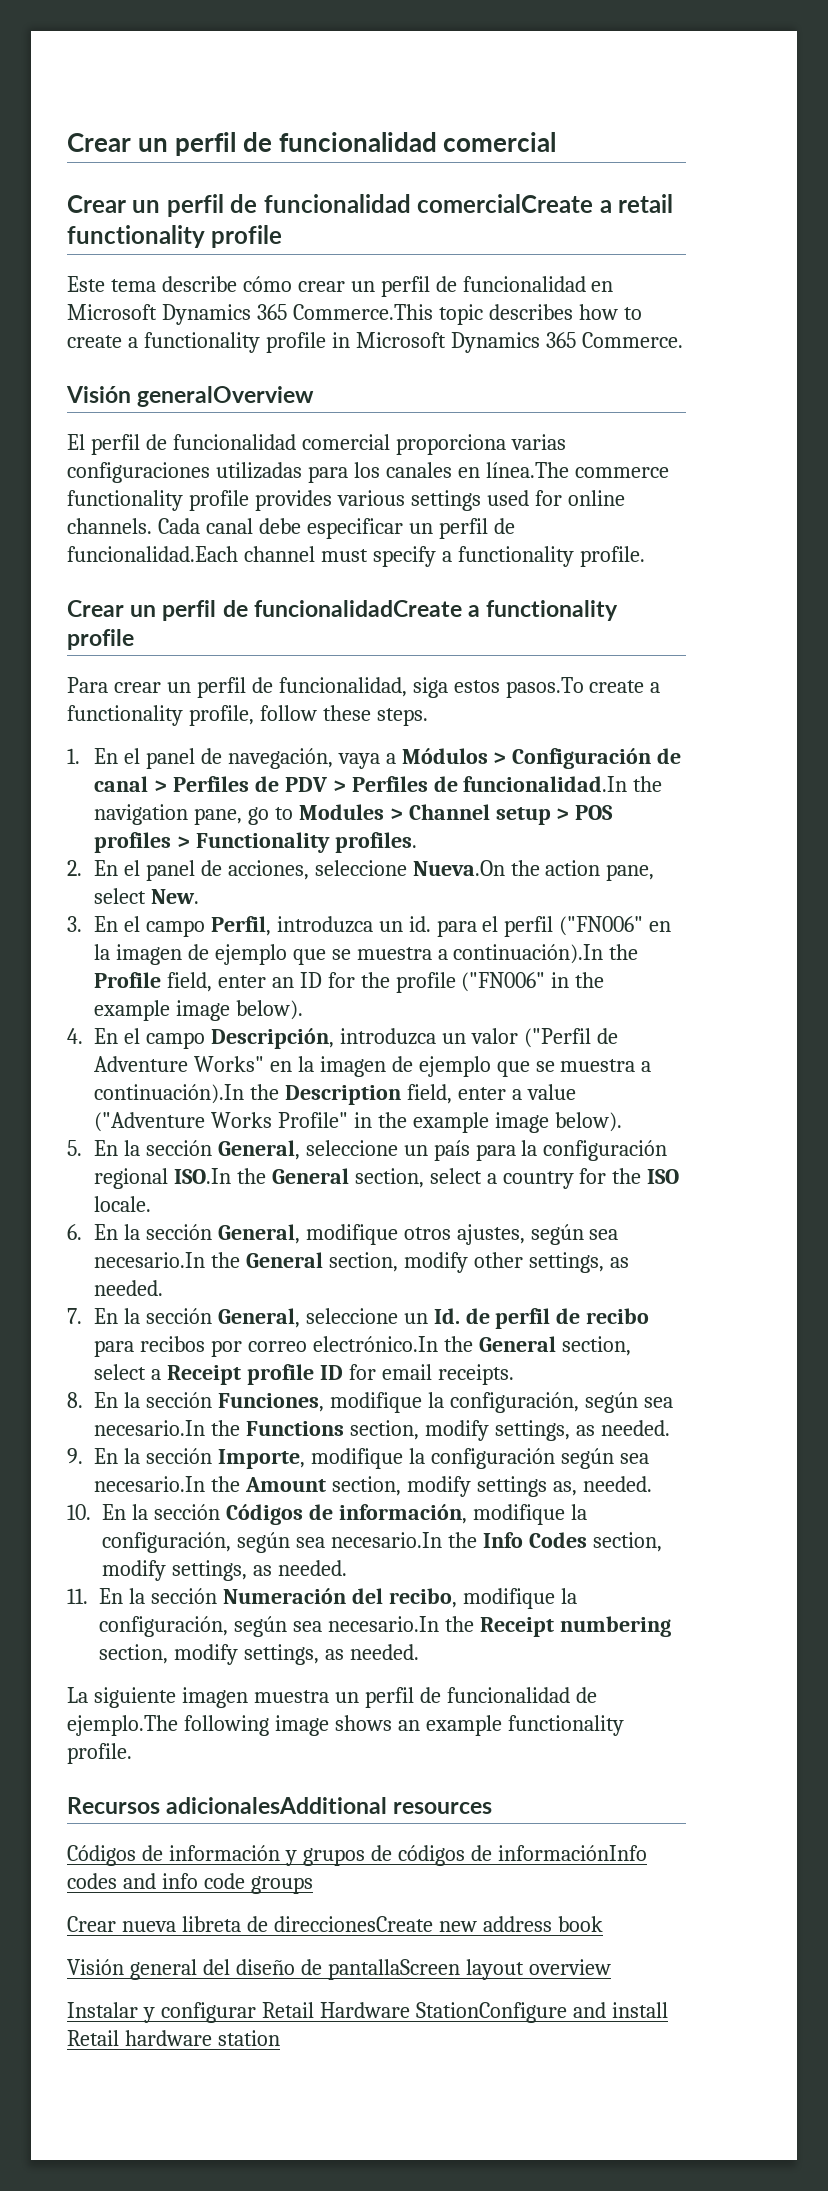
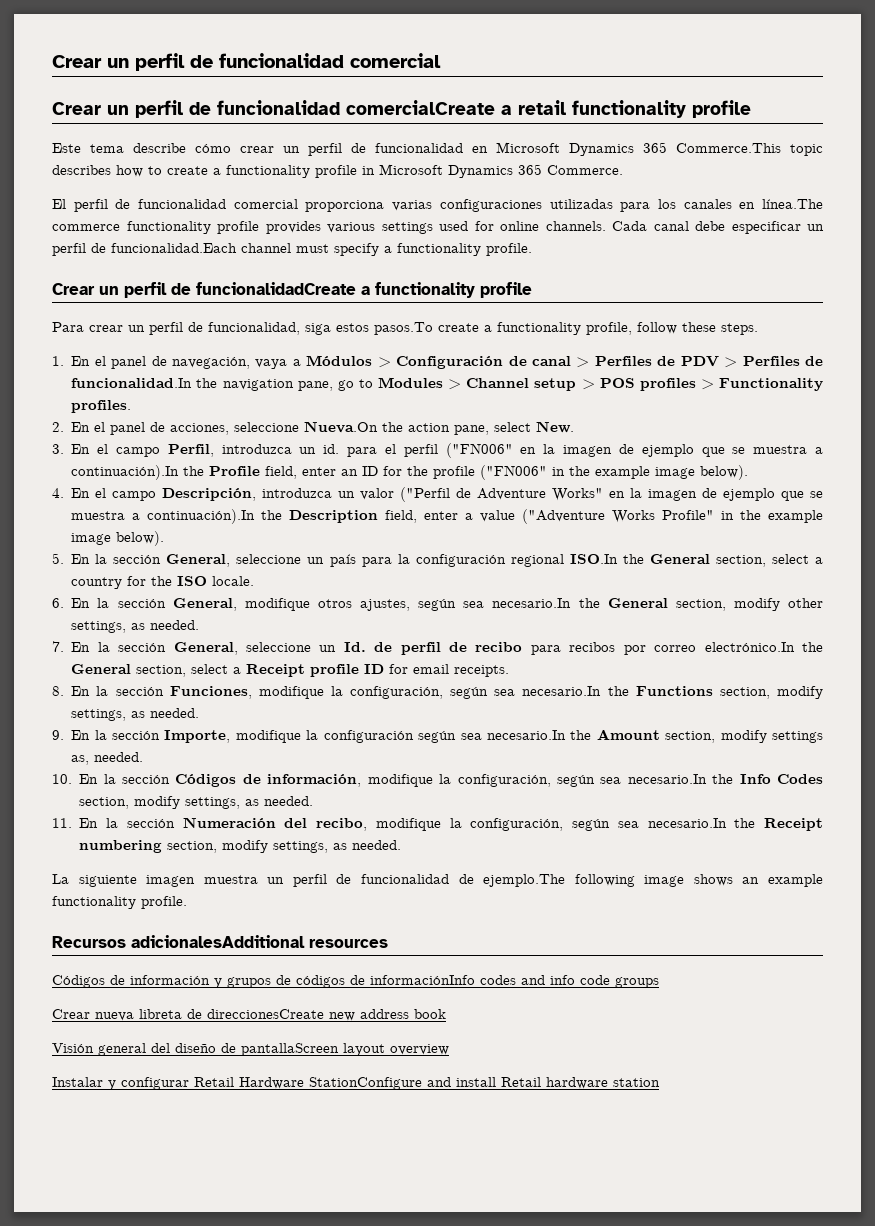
- Visión generalOverview

